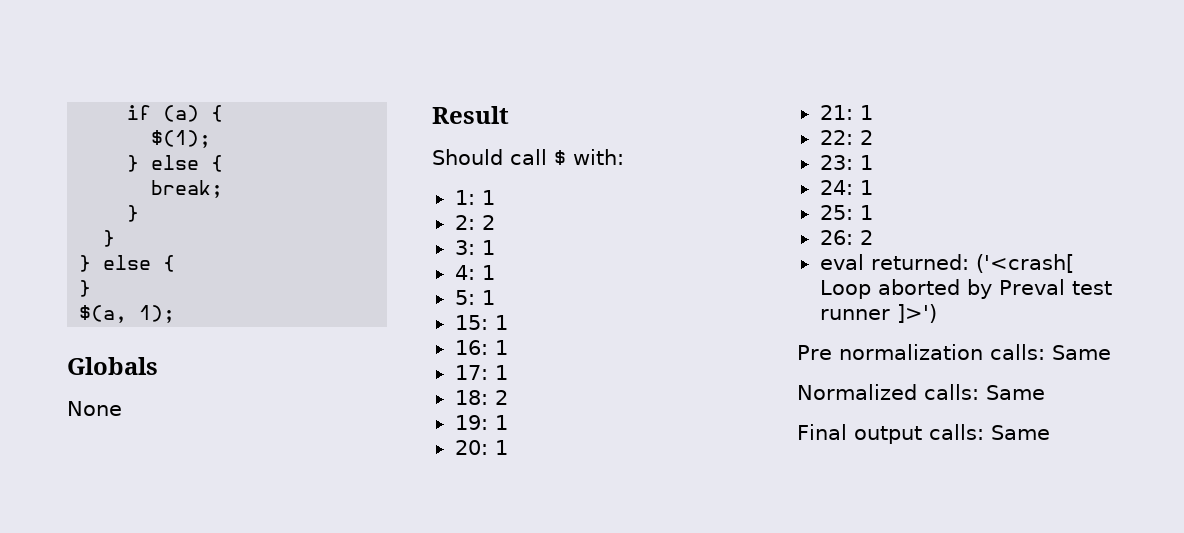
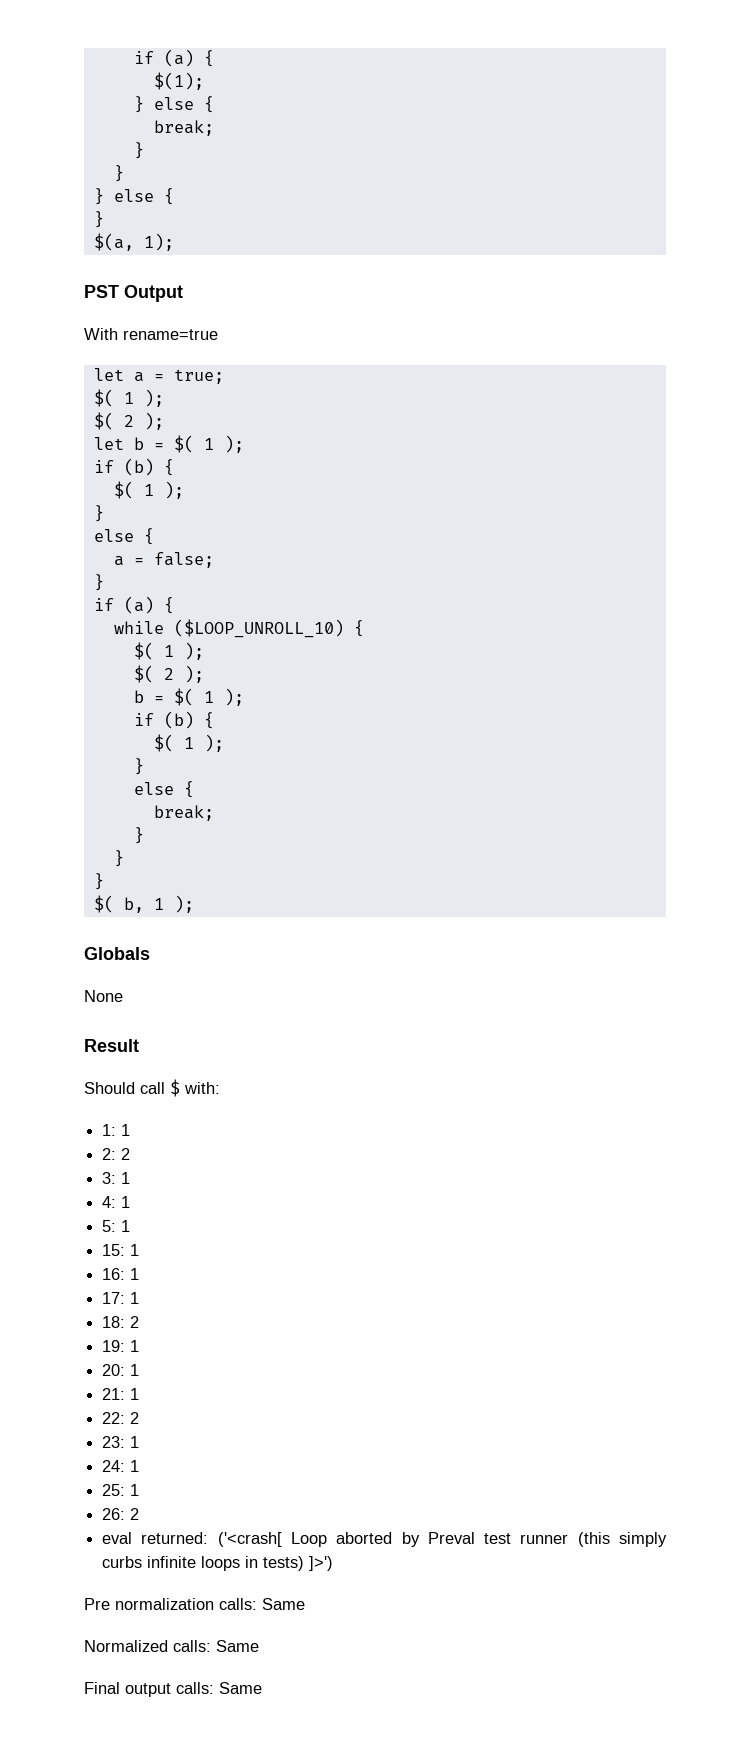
+ PST Output
+ With rename=true
+ let a = true;
+ $( 1 );
+ $( 2 );
+ let b = $( 1 );
+ if (b) {
+ $( 1 );
+ }
+ else {
+ a = false;
+ }
+ if (a) {
+ while ($LOOP_UNROLL_10) {
+ $( 1 );
+ $( 2 );
+ b = $( 1 );
+ if (b) {
+ $( 1 );
+ }
+ else {
+ break;
+ }
+ }
+ }
+ $( b, 1 );
- eval returned: ('<crash[ Loop aborted by Preval test runner ]>')
+ eval returned: ('<crash[ Loop aborted by Preval test runner (this simply curbs infinite loops in tests) ]>')

